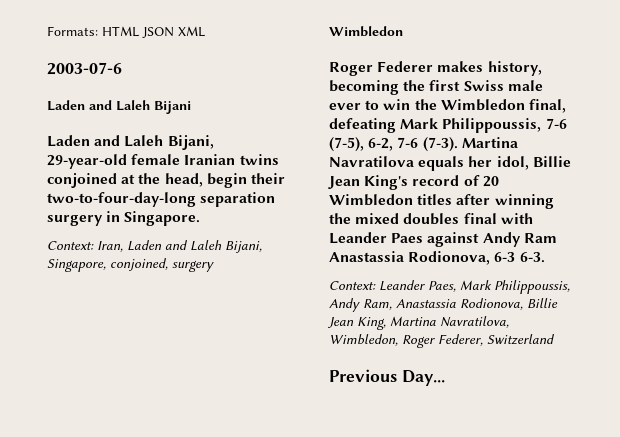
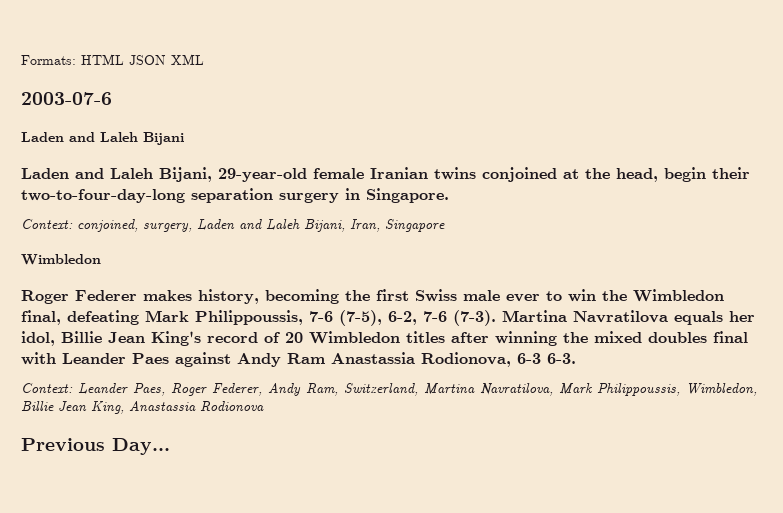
- Context: Iran, Laden and Laleh Bijani, Singapore, conjoined, surgery
+ Context: conjoined, surgery, Laden and Laleh Bijani, Iran, Singapore
- Context: Leander Paes, Mark Philippoussis, Andy Ram, Anastassia Rodionova, Billie Jean King, Martina Navratilova, Wimbledon, Roger Federer, Switzerland
+ Context: Leander Paes, Roger Federer, Andy Ram, Switzerland, Martina Navratilova, Mark Philippoussis, Wimbledon, Billie Jean King, Anastassia Rodionova

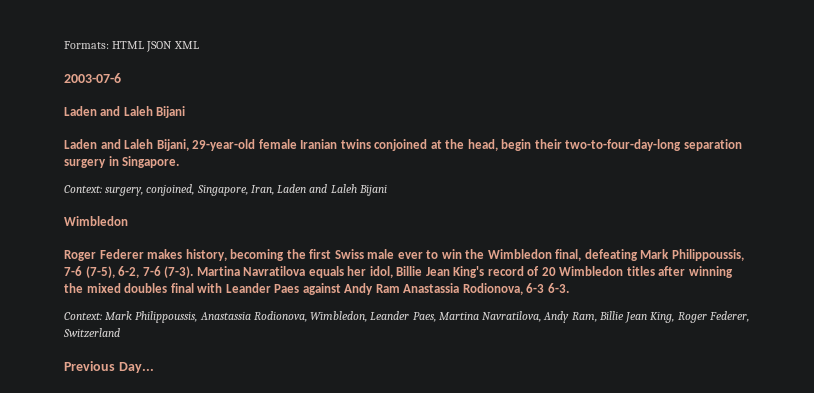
- Context: conjoined, surgery, Laden and Laleh Bijani, Iran, Singapore
+ Context: surgery, conjoined, Singapore, Iran, Laden and Laleh Bijani
- Context: Leander Paes, Roger Federer, Andy Ram, Switzerland, Martina Navratilova, Mark Philippoussis, Wimbledon, Billie Jean King, Anastassia Rodionova
+ Context: Mark Philippoussis, Anastassia Rodionova, Wimbledon, Leander Paes, Martina Navratilova, Andy Ram, Billie Jean King, Roger Federer, Switzerland

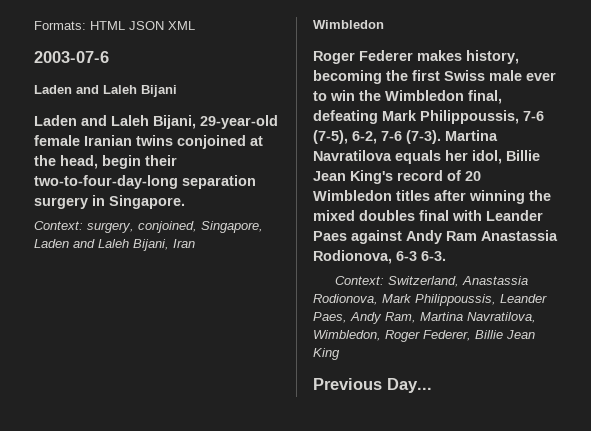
- Context: surgery, conjoined, Singapore, Iran, Laden and Laleh Bijani
+ Context: surgery, conjoined, Singapore, Laden and Laleh Bijani, Iran
- Context: Mark Philippoussis, Anastassia Rodionova, Wimbledon, Leander Paes, Martina Navratilova, Andy Ram, Billie Jean King, Roger Federer, Switzerland
+ Context: Switzerland, Anastassia Rodionova, Mark Philippoussis, Leander Paes, Andy Ram, Martina Navratilova, Wimbledon, Roger Federer, Billie Jean King

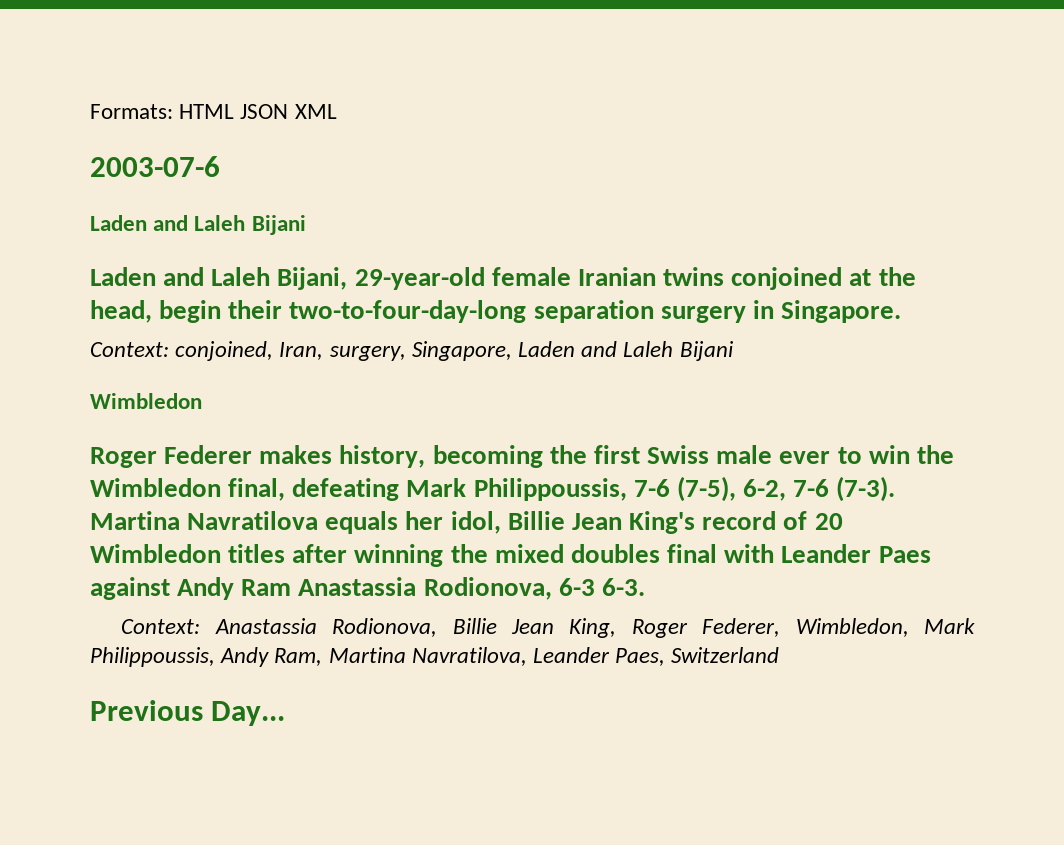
- Context: surgery, conjoined, Singapore, Laden and Laleh Bijani, Iran
+ Context: conjoined, Iran, surgery, Singapore, Laden and Laleh Bijani
- Context: Switzerland, Anastassia Rodionova, Mark Philippoussis, Leander Paes, Andy Ram, Martina Navratilova, Wimbledon, Roger Federer, Billie Jean King
+ Context: Anastassia Rodionova, Billie Jean King, Roger Federer, Wimbledon, Mark Philippoussis, Andy Ram, Martina Navratilova, Leander Paes, Switzerland

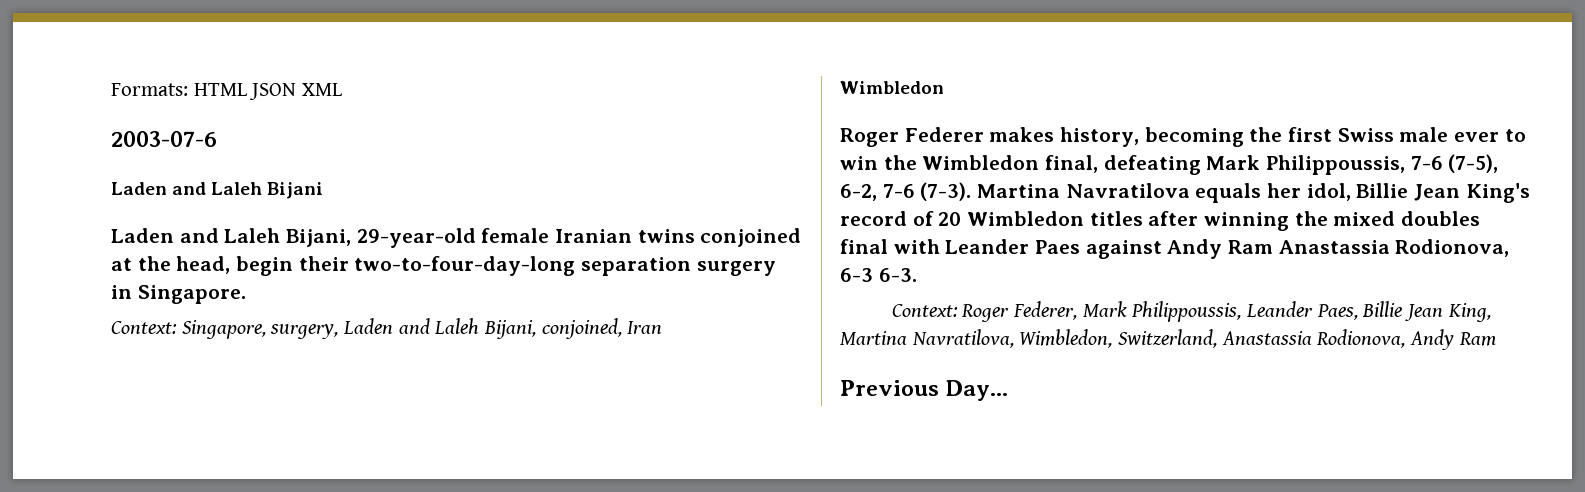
- Context: conjoined, Iran, surgery, Singapore, Laden and Laleh Bijani
+ Context: Singapore, surgery, Laden and Laleh Bijani, conjoined, Iran
- Context: Anastassia Rodionova, Billie Jean King, Roger Federer, Wimbledon, Mark Philippoussis, Andy Ram, Martina Navratilova, Leander Paes, Switzerland
+ Context: Roger Federer, Mark Philippoussis, Leander Paes, Billie Jean King, Martina Navratilova, Wimbledon, Switzerland, Anastassia Rodionova, Andy Ram

